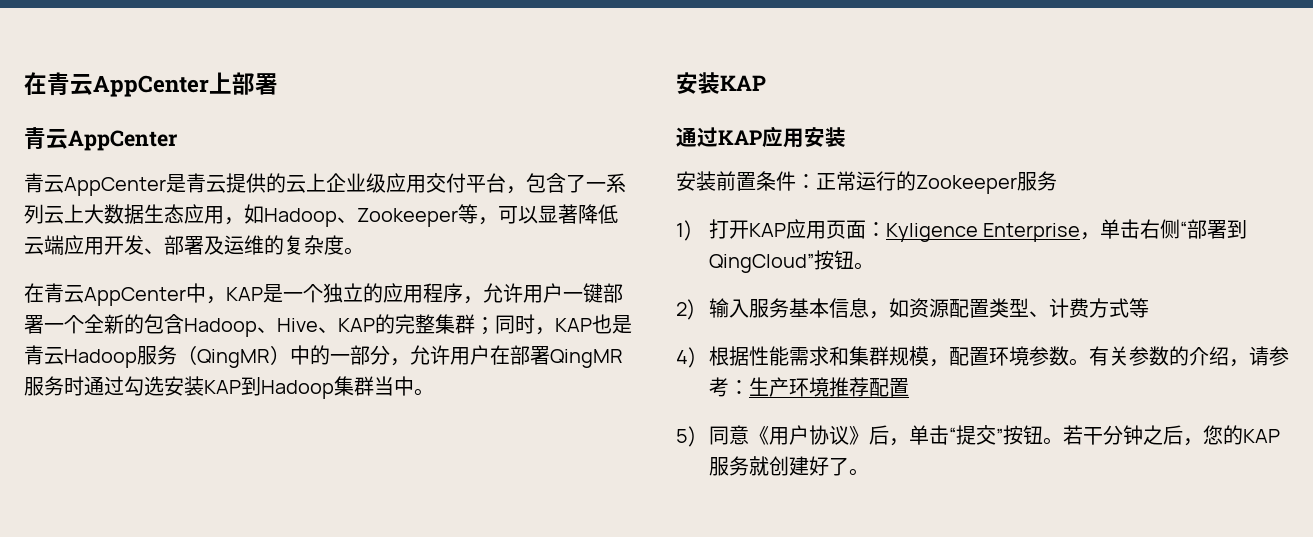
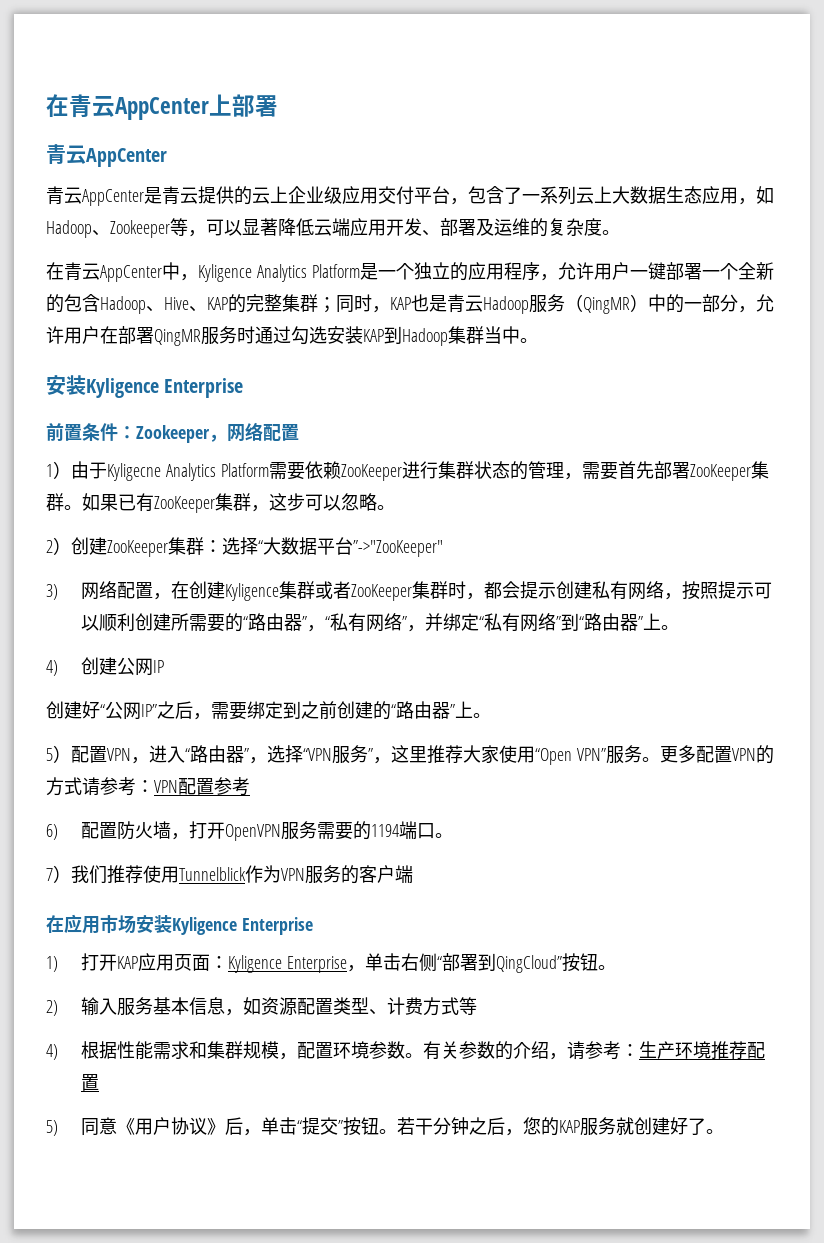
- 在青云AppCenter中，KAP是一个独立的应用程序，允许用户一键部署一个全新的包含Hadoop、Hive、KAP的完整集群；同时，KAP也是青云Hadoop服务（QingMR）中的一部分，允许用户在部署QingMR服务时通过勾选安装KAP到Hadoop集群当中。
- 安装KAP
- 通过KAP应用安装
- 安装前置条件：正常运行的Zookeeper服务
+ 在青云AppCenter中，Kyligence Analytics Platform是一个独立的应用程序，允许用户一键部署一个全新的包含Hadoop、Hive、KAP的完整集群；同时，KAP也是青云Hadoop服务（QingMR）中的一部分，允许用户在部署QingMR服务时通过勾选安装KAP到Hadoop集群当中。
+ 安装Kyligence Enterprise
+ 前置条件：Zookeeper，网络配置
+ 1）由于Kyligecne Analytics Platform需要依赖ZooKeeper进行集群状态的管理，需要首先部署ZooKeeper集群。如果已有ZooKeeper集群，这步可以忽略。
+ 2）创建ZooKeeper集群：选择“大数据平台”->"ZooKeeper"
+ 3)网络配置，在创建Kyligence集群或者ZooKeeper集群时，都会提示创建私有网络，按照提示可以顺利创建所需要的“路由器”，“私有网络”，并绑定“私有网络”到“路由器”上。
+ 4)创建公网IP
+ 创建好“公网IP”之后，需要绑定到之前创建的“路由器”上。
+ 5）配置VPN，进入“路由器”，选择“VPN服务”，这里推荐大家使用“Open VPN”服务。更多配置VPN的方式请参考：VPN配置参考
+ 6)配置防火墙，打开OpenVPN服务需要的1194端口。
+ 7）我们推荐使用Tunnelblick作为VPN服务的客户端
+ 在应用市场安装Kyligence Enterprise

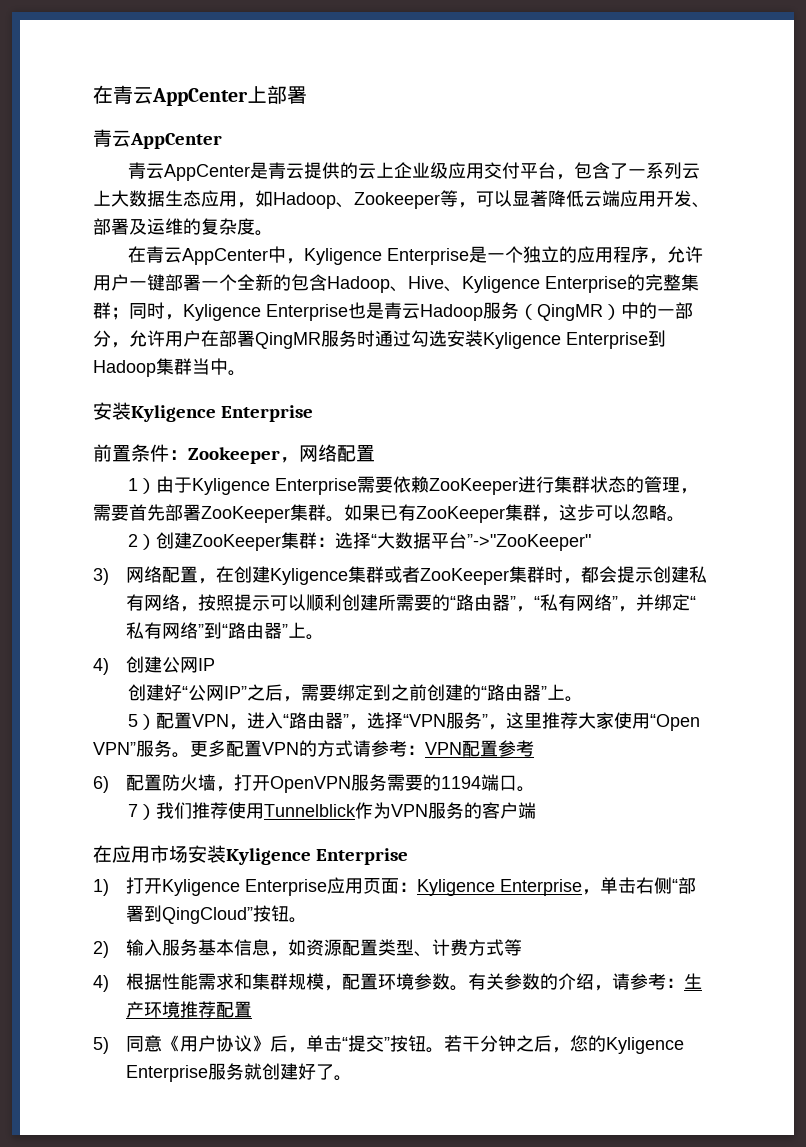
- 在青云AppCenter中，Kyligence Analytics Platform是一个独立的应用程序，允许用户一键部署一个全新的包含Hadoop、Hive、KAP的完整集群；同时，KAP也是青云Hadoop服务（QingMR）中的一部分，允许用户在部署QingMR服务时通过勾选安装KAP到Hadoop集群当中。
+ 在青云AppCenter中，Kyligence Enterprise是一个独立的应用程序，允许用户一键部署一个全新的包含Hadoop、Hive、Kyligence Enterprise的完整集群；同时，Kyligence Enterprise也是青云Hadoop服务（QingMR）中的一部分，允许用户在部署QingMR服务时通过勾选安装Kyligence Enterprise到Hadoop集群当中。
- 1）由于Kyligecne Analytics Platform需要依赖ZooKeeper进行集群状态的管理，需要首先部署ZooKeeper集群。
+ 1）由于Kyligence Enterprise需要依赖ZooKeeper进行集群状态的管理，需要首先部署ZooKeeper集群。
- 1)打开KAP应用页面：Kyligence Enterprise，单击右侧“部署到QingCloud”按钮。
+ 1)打开Kyligence Enterprise应用页面：Kyligence Enterprise，单击右侧“部署到QingCloud”按钮。
- 若干分钟之后，您的KAP服务就创建好了。
+ 若干分钟之后，您的Kyligence Enterprise服务就创建好了。

